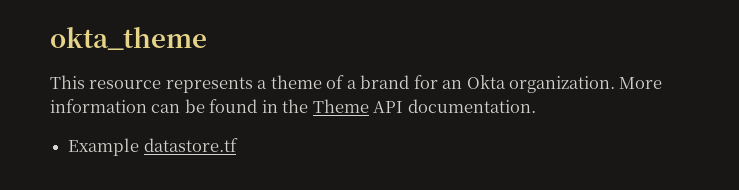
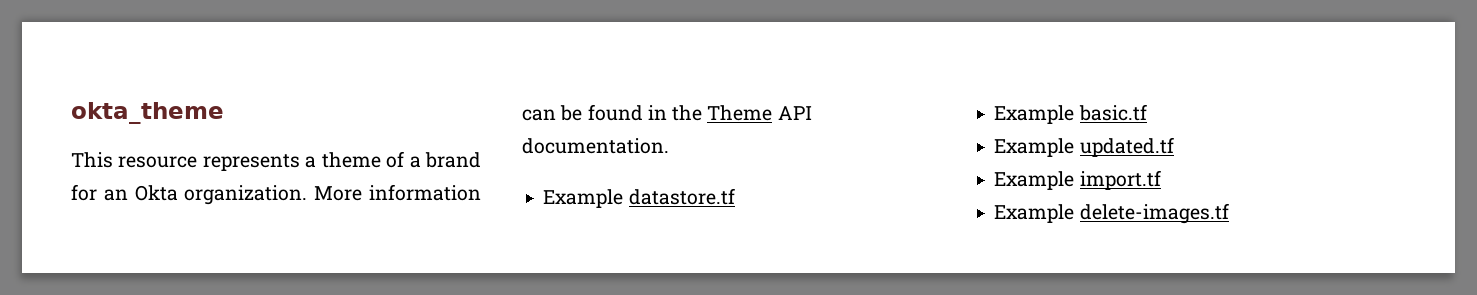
+ Example basic.tf
+ Example updated.tf
+ Example import.tf
+ Example delete-images.tf

